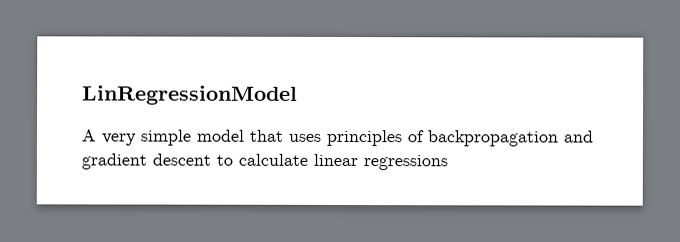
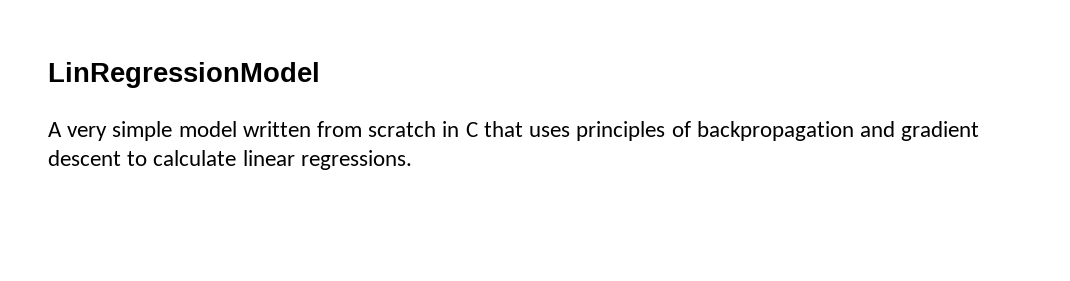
- A very simple model that uses principles of backpropagation and gradient descent to calculate linear regressions
+ A very simple model written from scratch in C that uses principles of backpropagation and gradient descent to calculate linear regressions.

